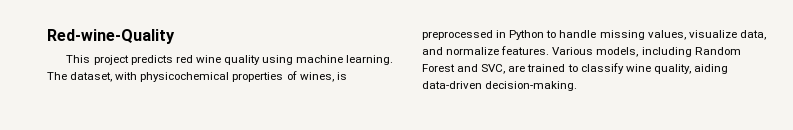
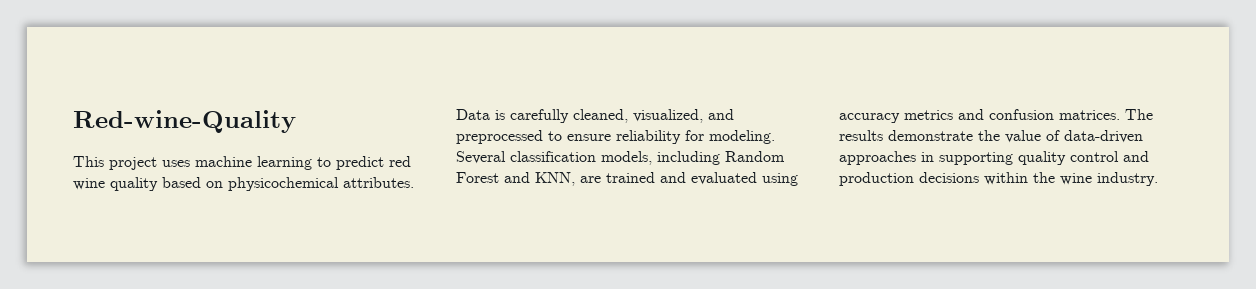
- This project predicts red wine quality using machine learning. The dataset, with physicochemical properties of wines, is preprocessed in Python to handle missing values, visualize data, and normalize features. Various models, including Random Forest and SVC, are trained to classify wine quality, aiding data-driven decision-making.
+ This project uses machine learning to predict red wine quality based on physicochemical attributes. Data is carefully cleaned, visualized, and preprocessed to ensure reliability for modeling. Several classification models, including Random Forest and KNN, are trained and evaluated using accuracy metrics and confusion matrices. The results demonstrate the value of data-driven approaches in supporting quality control and production decisions within the wine industry.

